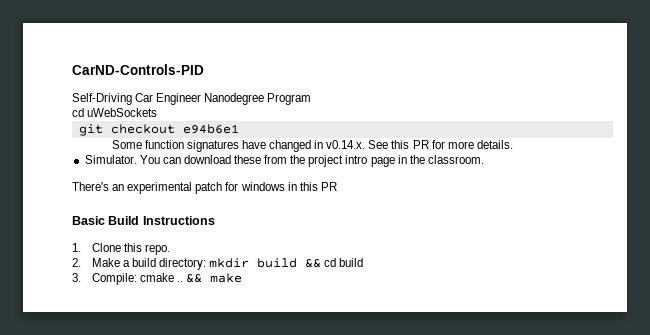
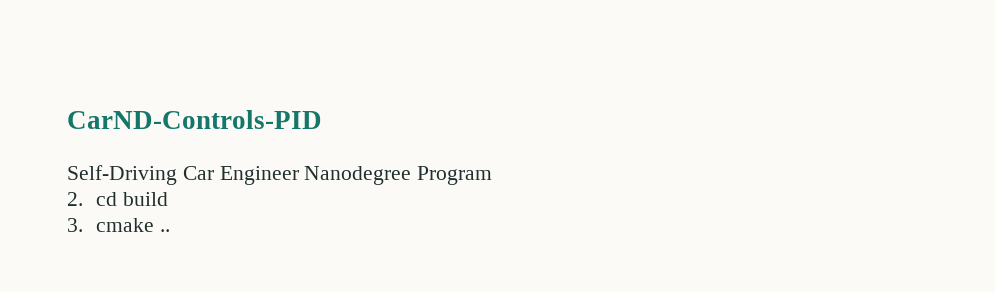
- cd uWebSockets
- git checkout e94b6e1
- Some function signatures have changed in v0.14.x. See this PR for more details.
- Simulator. You can download these from the project intro page in the classroom.
- There's an experimental patch for windows in this PR
- Basic Build Instructions
- 1. Clone this repo.
- 2. Make a build directory: mkdir build && cd build
+ 2. cd build
- 3. Compile: cmake .. && make
+ 3. cmake ..

